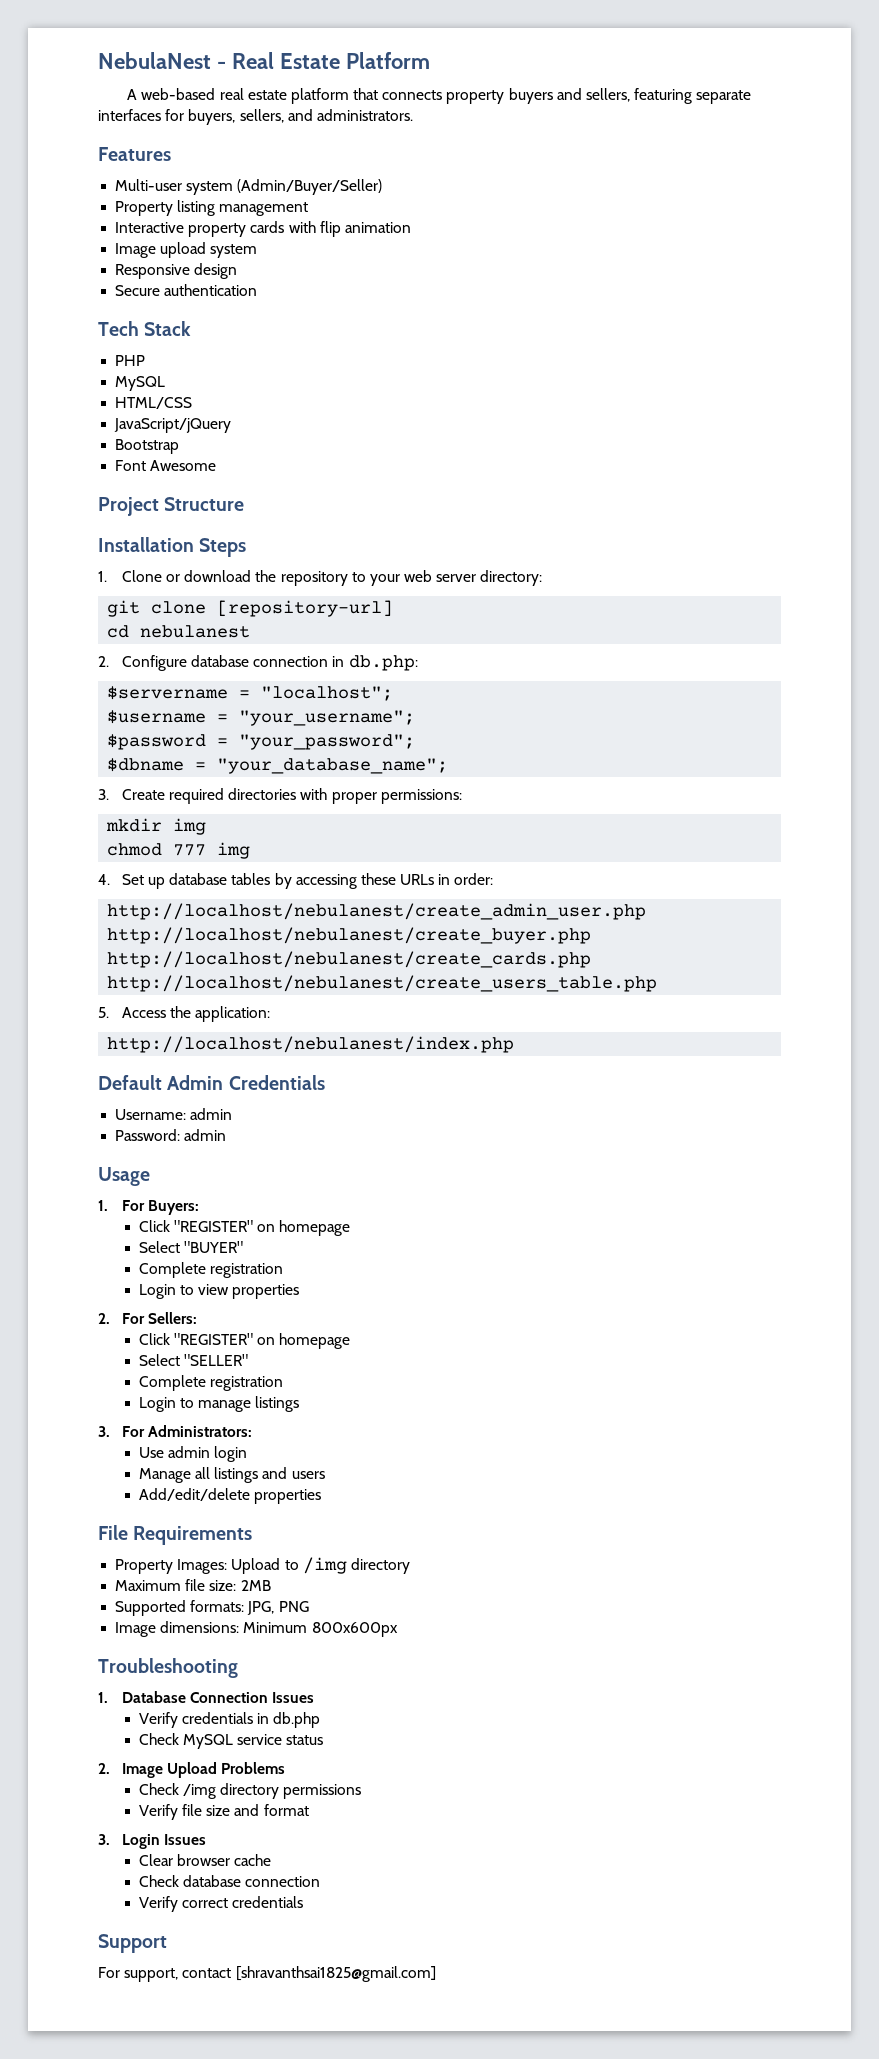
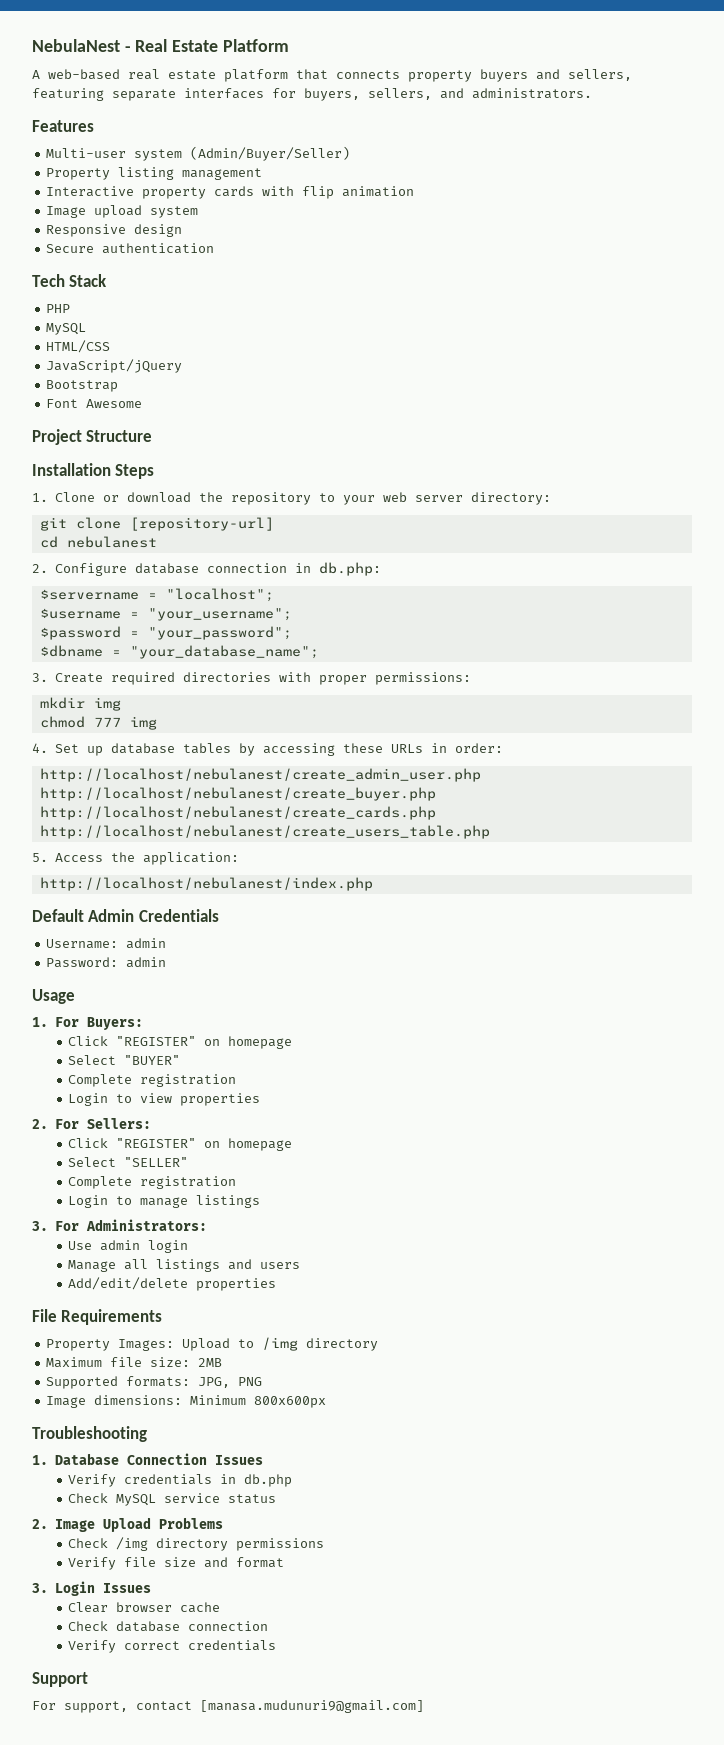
- For support, contact [shravanthsai1825@gmail.com]
+ For support, contact [manasa.mudunuri9@gmail.com]

